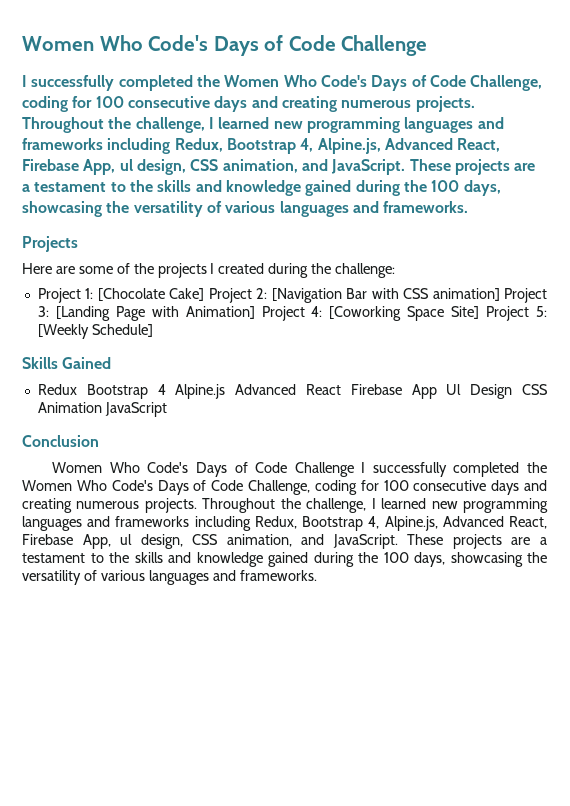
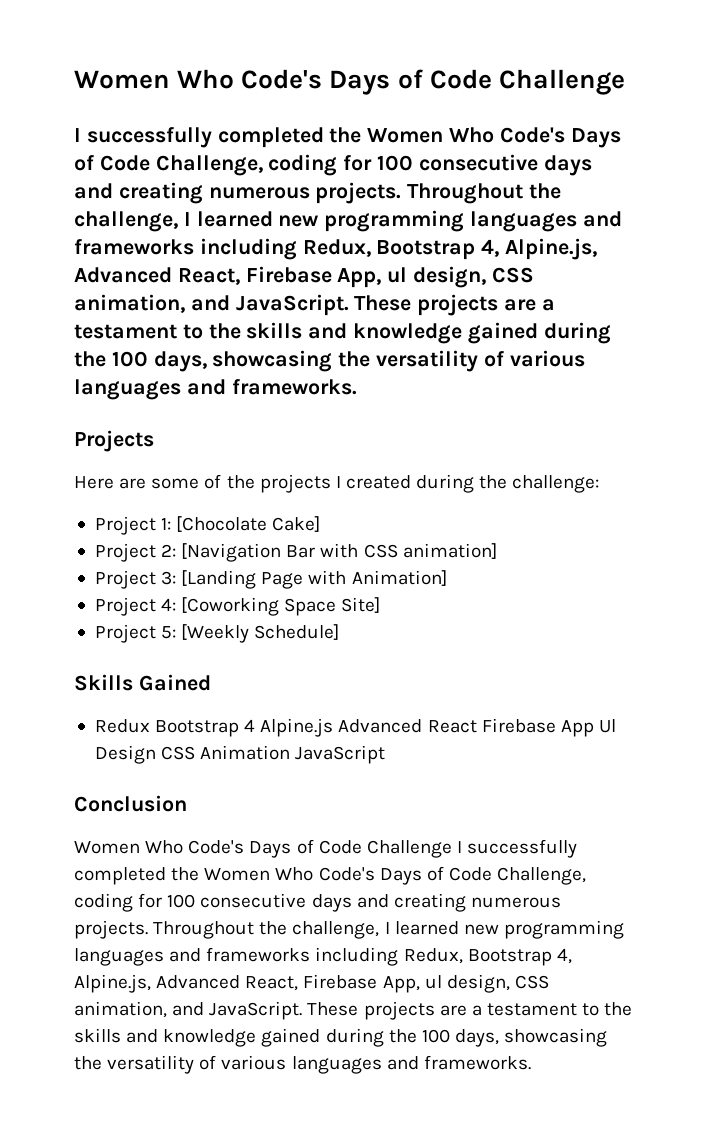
- Project 1: [Chocolate Cake] Project 2: [Navigation Bar with CSS animation] Project 3: [Landing Page with Animation] Project 4: [Coworking Space Site] Project 5: [Weekly Schedule]
+ Project 1: [Chocolate Cake]
+ Project 2: [Navigation Bar with CSS animation]
+ Project 3: [Landing Page with Animation]
+ Project 4: [Coworking Space Site]
+ Project 5: [Weekly Schedule]

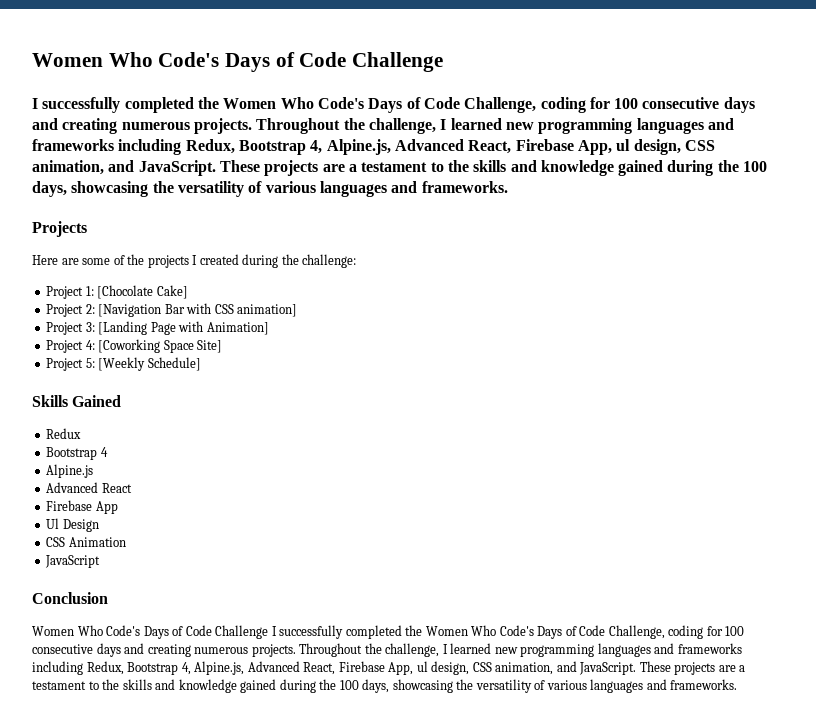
- Redux Bootstrap 4 Alpine.js Advanced React Firebase App Ul Design CSS Animation JavaScript
+ Redux
+ Bootstrap 4
+ Alpine.js
+ Advanced React
+ Firebase App
+ Ul Design
+ CSS Animation
+ JavaScript

